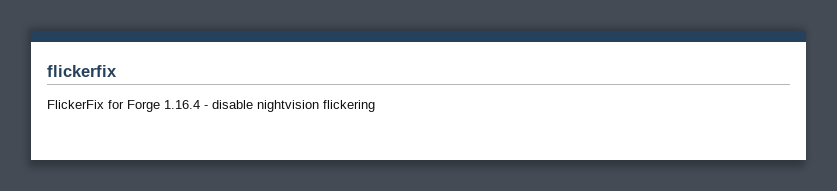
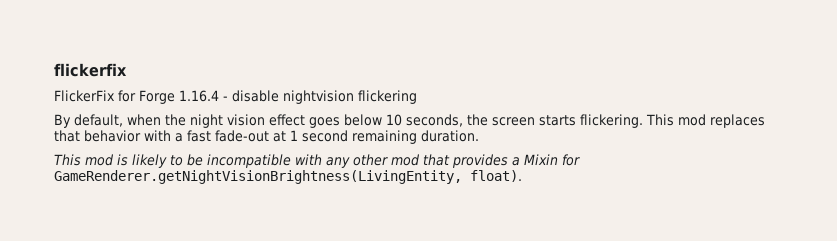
+ By default, when the night vision effect goes below 10 seconds, the screen starts flickering. This mod replaces that behavior with a fast fade-out at 1 second remaining duration.
+ This mod is likely to be incompatible with any other mod that provides a Mixin for GameRenderer.getNightVisionBrightness(LivingEntity, float).

